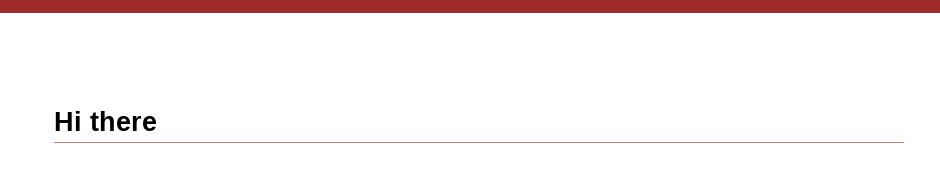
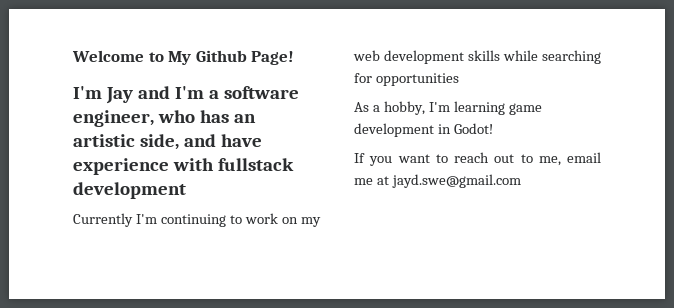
- Hi there
+ Welcome to My Github Page!
+ I'm Jay and I'm a software engineer, who has an artistic side, and have experience with fullstack development
+ Currently I'm continuing to work on my web development skills while searching for opportunities
+ As a hobby, I'm learning game development in Godot!
+ If you want to reach out to me, email me at jayd.swe@gmail.com

